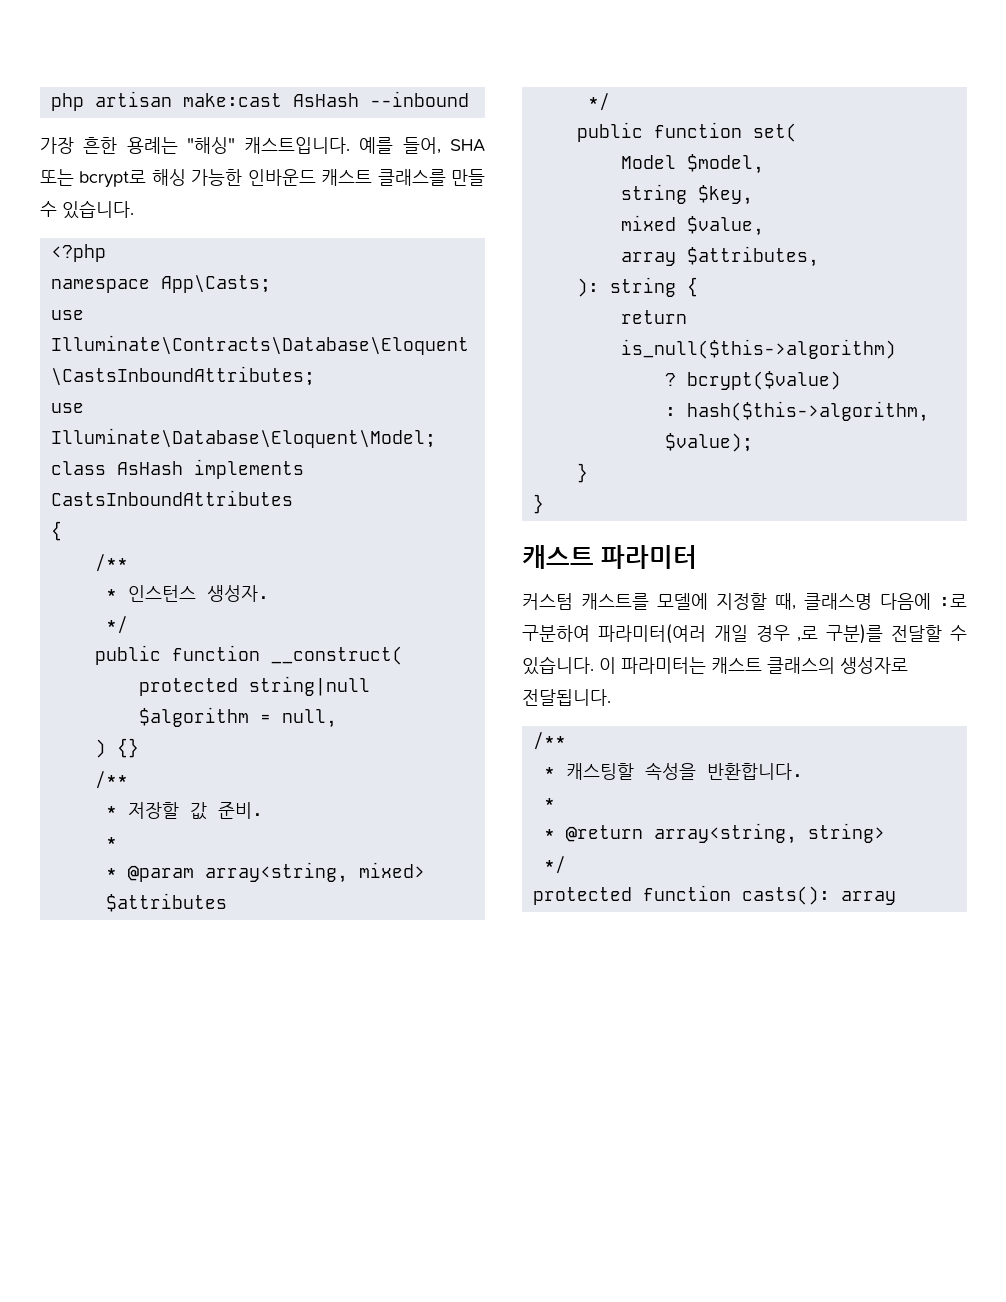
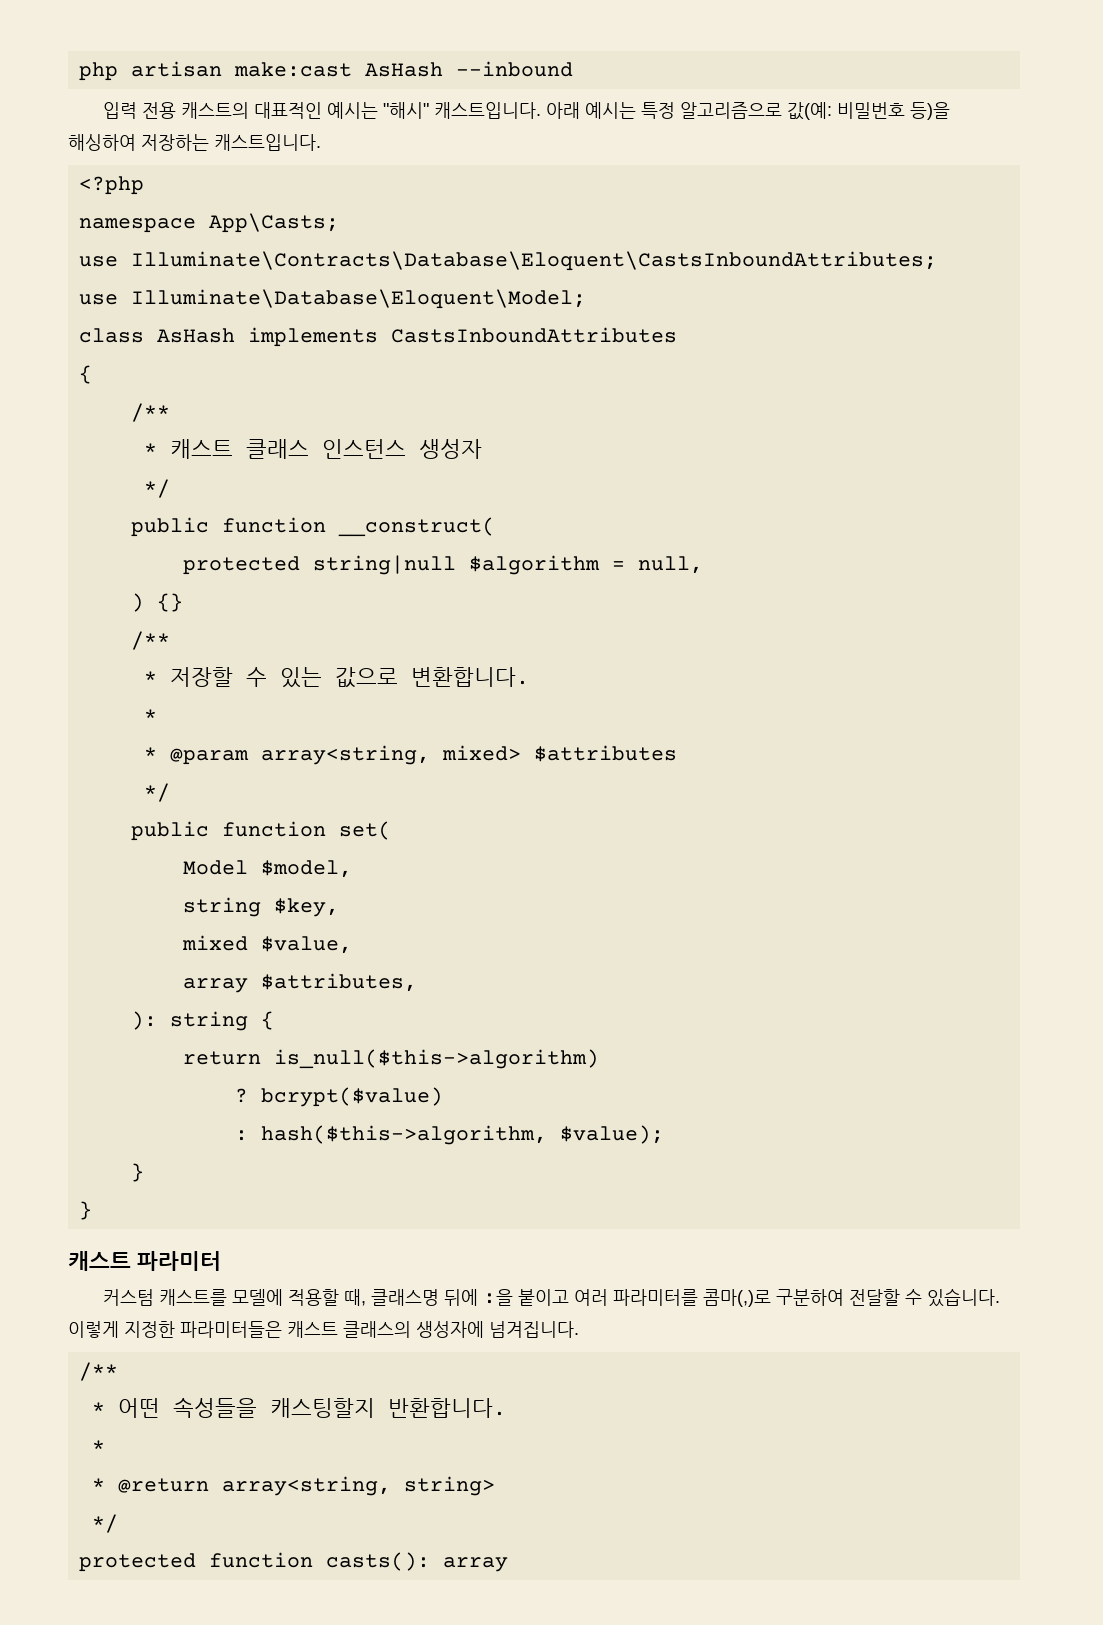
- 가장 흔한 용례는 "해싱" 캐스트입니다. 예를 들어, SHA 또는 bcrypt로 해싱 가능한 인바운드 캐스트 클래스를 만들 수 있습니다.
+ 입력 전용 캐스트의 대표적인 예시는 "해시" 캐스트입니다. 아래 예시는 특정 알고리즘으로 값(예: 비밀번호 등)을 해싱하여 저장하는 캐스트입니다.
- * 인스턴스 생성자.
+ * 캐스트 클래스 인스턴스 생성자
- * 저장할 값 준비.
+ * 저장할 수 있는 값으로 변환합니다.
- 커스텀 캐스트를 모델에 지정할 때, 클래스명 다음에 :로 구분하여 파라미터(여러 개일 경우 ,로 구분)를 전달할 수 있습니다. 이 파라미터는 캐스트 클래스의 생성자로 전달됩니다.
+ 커스텀 캐스트를 모델에 적용할 때, 클래스명 뒤에 :을 붙이고 여러 파라미터를 콤마(,)로 구분하여 전달할 수 있습니다. 이렇게 지정한 파라미터들은 캐스트 클래스의 생성자에 넘겨집니다.
  /**
- * 캐스팅할 속성을 반환합니다.
+ * 어떤 속성들을 캐스팅할지 반환합니다.

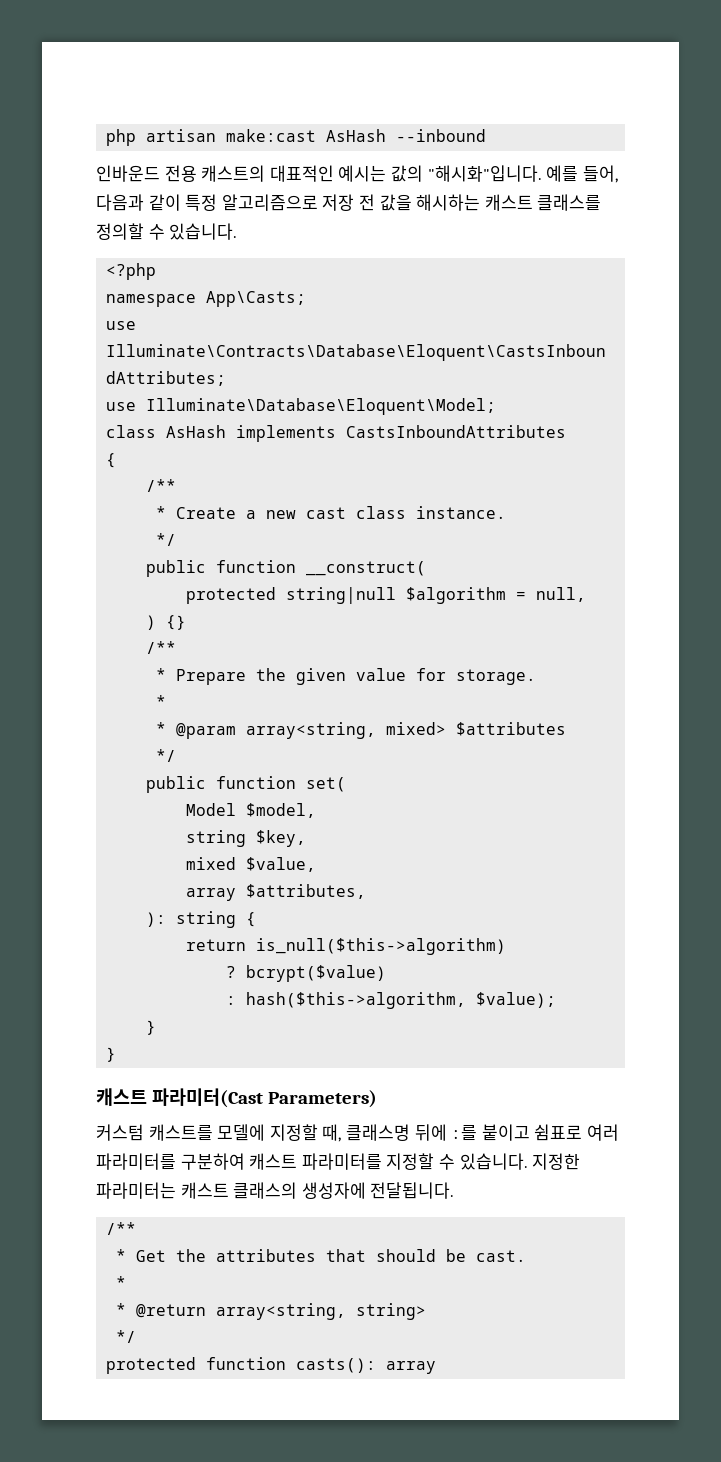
- 입력 전용 캐스트의 대표적인 예시는 "해시" 캐스트입니다. 아래 예시는 특정 알고리즘으로 값(예: 비밀번호 등)을 해싱하여 저장하는 캐스트입니다.
+ 인바운드 전용 캐스트의 대표적인 예시는 값의 "해시화"입니다. 예를 들어, 다음과 같이 특정 알고리즘으로 저장 전 값을 해시하는 캐스트 클래스를 정의할 수 있습니다.
- * 캐스트 클래스 인스턴스 생성자
+ * Create a new cast class instance.
- * 저장할 수 있는 값으로 변환합니다.
+ * Prepare the given value for storage.
- 캐스트 파라미터
+ 캐스트 파라미터(Cast Parameters)
- 커스텀 캐스트를 모델에 적용할 때, 클래스명 뒤에 :을 붙이고 여러 파라미터를 콤마(,)로 구분하여 전달할 수 있습니다. 이렇게 지정한 파라미터들은 캐스트 클래스의 생성자에 넘겨집니다.
+ 커스텀 캐스트를 모델에 지정할 때, 클래스명 뒤에 :를 붙이고 쉼표로 여러 파라미터를 구분하여 캐스트 파라미터를 지정할 수 있습니다. 지정한 파라미터는 캐스트 클래스의 생성자에 전달됩니다.
  /**
- * 어떤 속성들을 캐스팅할지 반환합니다.
+ * Get the attributes that should be cast.

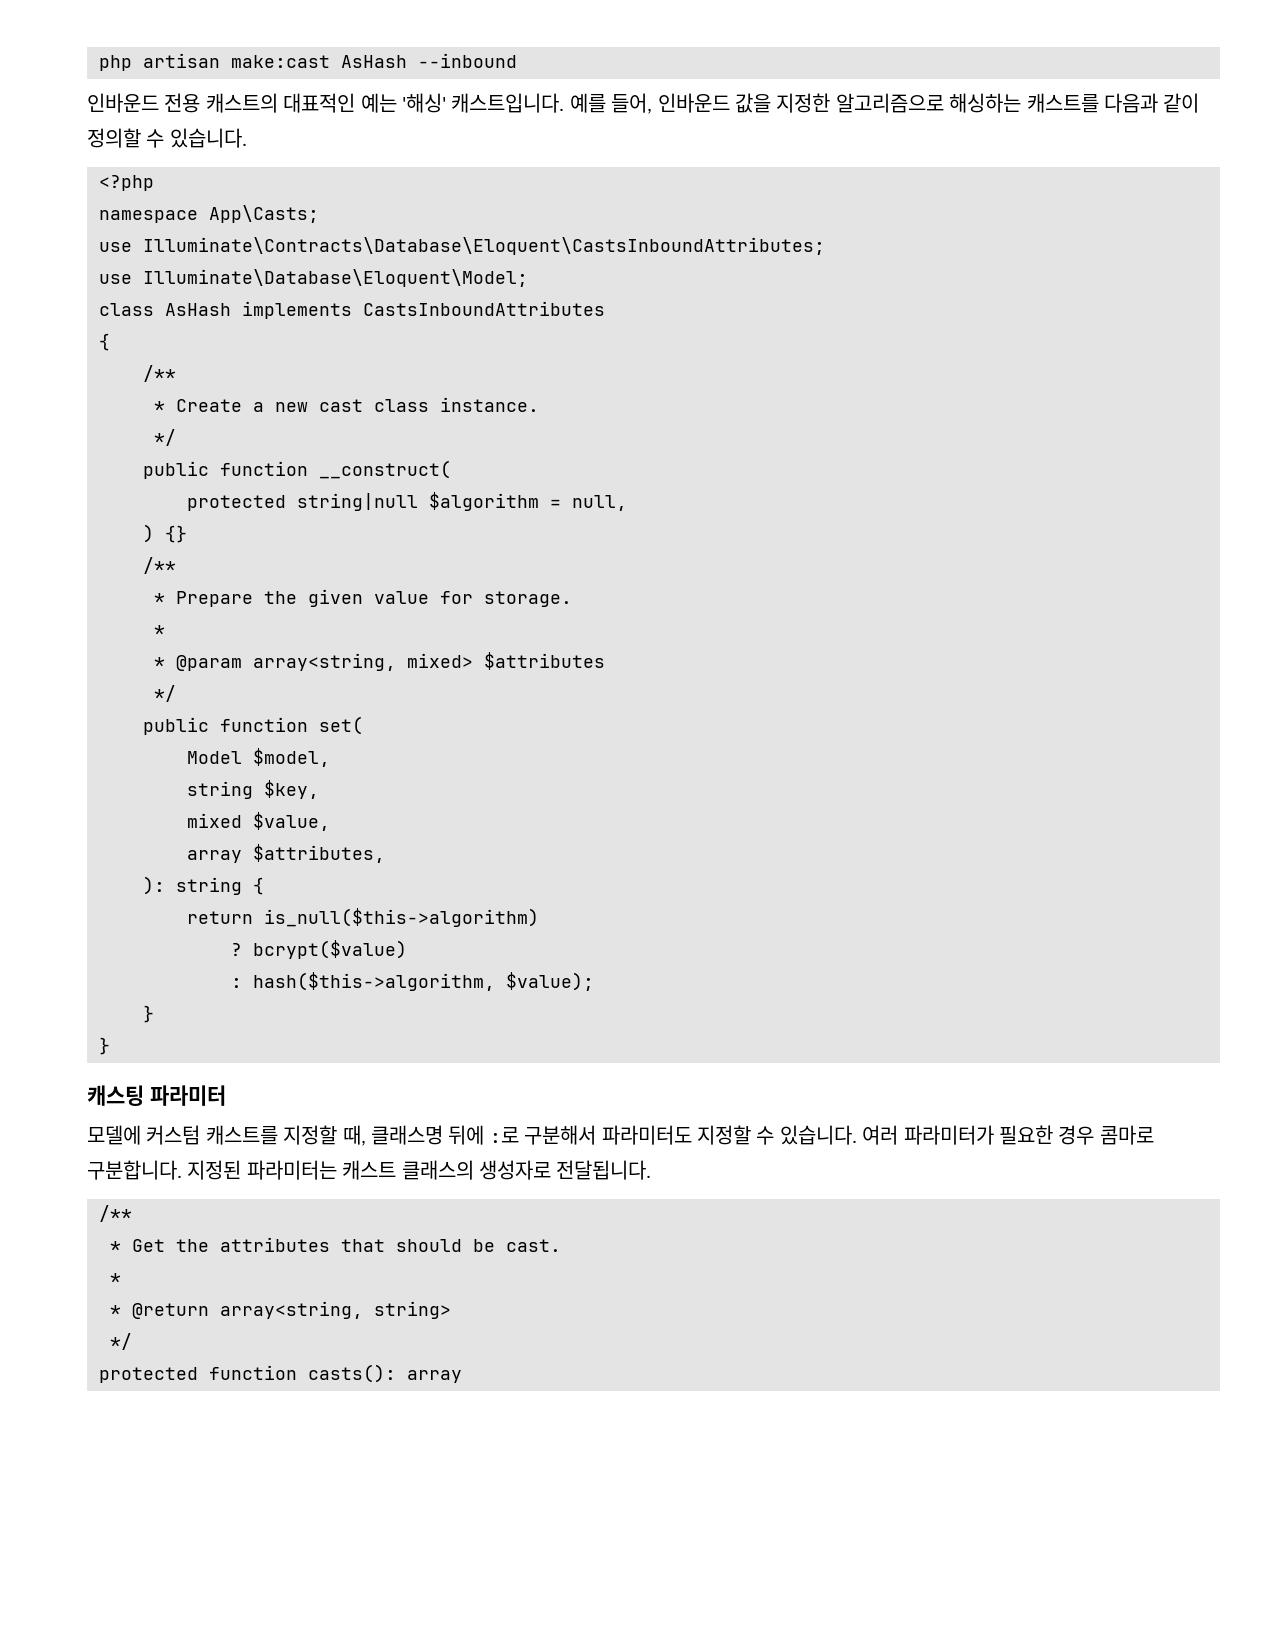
- 인바운드 전용 캐스트의 대표적인 예시는 값의 "해시화"입니다. 예를 들어, 다음과 같이 특정 알고리즘으로 저장 전 값을 해시하는 캐스트 클래스를 정의할 수 있습니다.
+ 인바운드 전용 캐스트의 대표적인 예는 '해싱' 캐스트입니다. 예를 들어, 인바운드 값을 지정한 알고리즘으로 해싱하는 캐스트를 다음과 같이 정의할 수 있습니다.
- 캐스트 파라미터(Cast Parameters)
- 커스텀 캐스트를 모델에 지정할 때, 클래스명 뒤에 :를 붙이고 쉼표로 여러 파라미터를 구분하여 캐스트 파라미터를 지정할 수 있습니다. 지정한 파라미터는 캐스트 클래스의 생성자에 전달됩니다.
+ 캐스팅 파라미터
+ 모델에 커스텀 캐스트를 지정할 때, 클래스명 뒤에 :로 구분해서 파라미터도 지정할 수 있습니다. 여러 파라미터가 필요한 경우 콤마로 구분합니다. 지정된 파라미터는 캐스트 클래스의 생성자로 전달됩니다.

